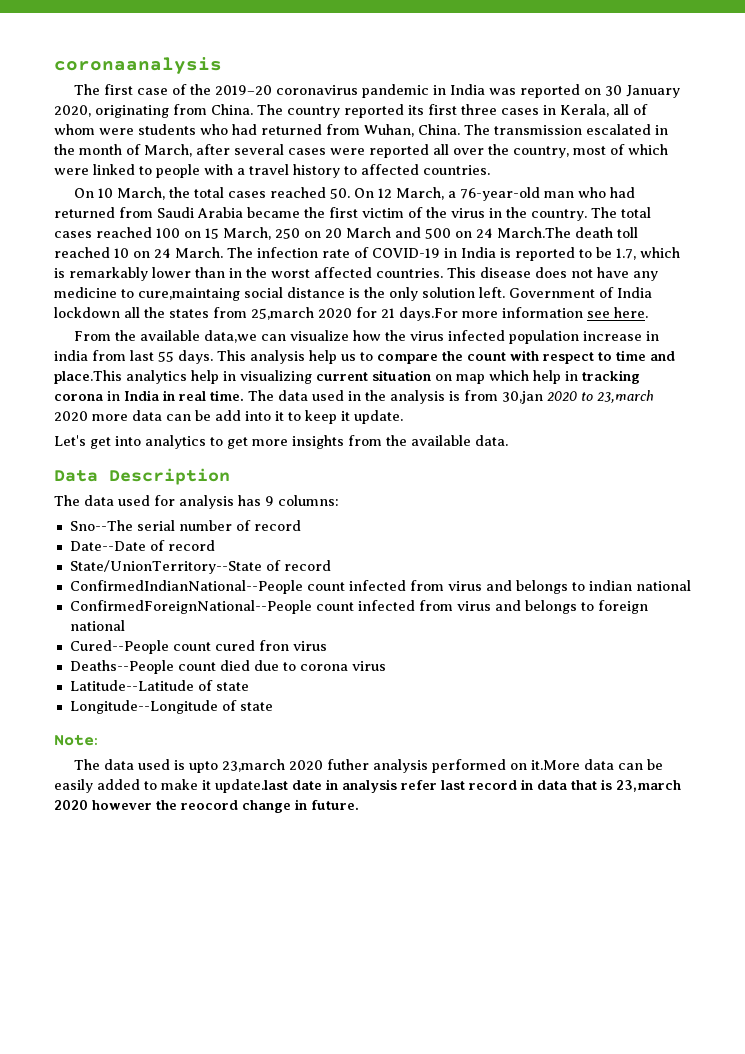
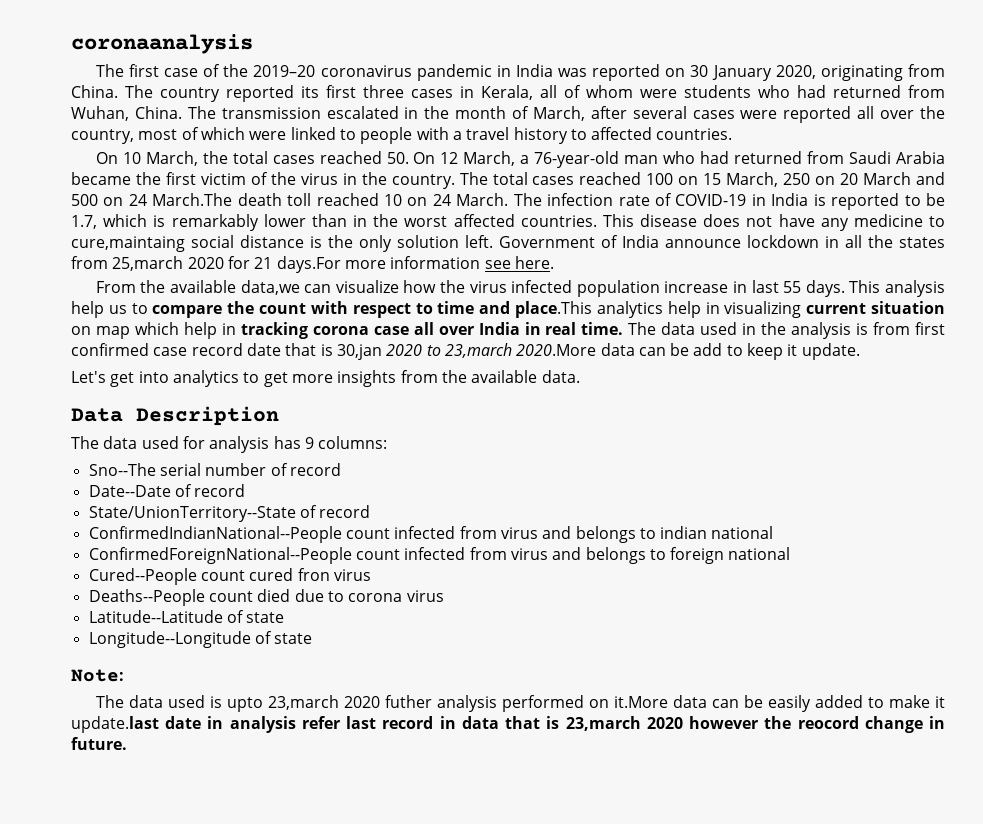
- Government of India lockdown all the states from 25,march 2020 for 21 days.For more information see here.
+ Government of India announce lockdown in all the states from 25,march 2020 for 21 days.For more information see here.
- From the available data,we can visualize how the virus infected population increase in india from last 55 days.
+ From the available data,we can visualize how the virus infected population increase in last 55 days.
- This analysis help us to compare the count with respect to time and place.This analytics help in visualizing current situation on map which help in tracking corona in India in real time.
+ This analysis help us to compare the count with respect to time and place.This analytics help in visualizing current situation on map which help in tracking corona case all over India in real time.
- The data used in the analysis is from 30,jan 2020 to 23,march 2020 more data can be add into it to keep it update.
+ The data used in the analysis is from first confirmed case record date that is 30,jan 2020 to 23,march 2020.More data can be add to keep it update.

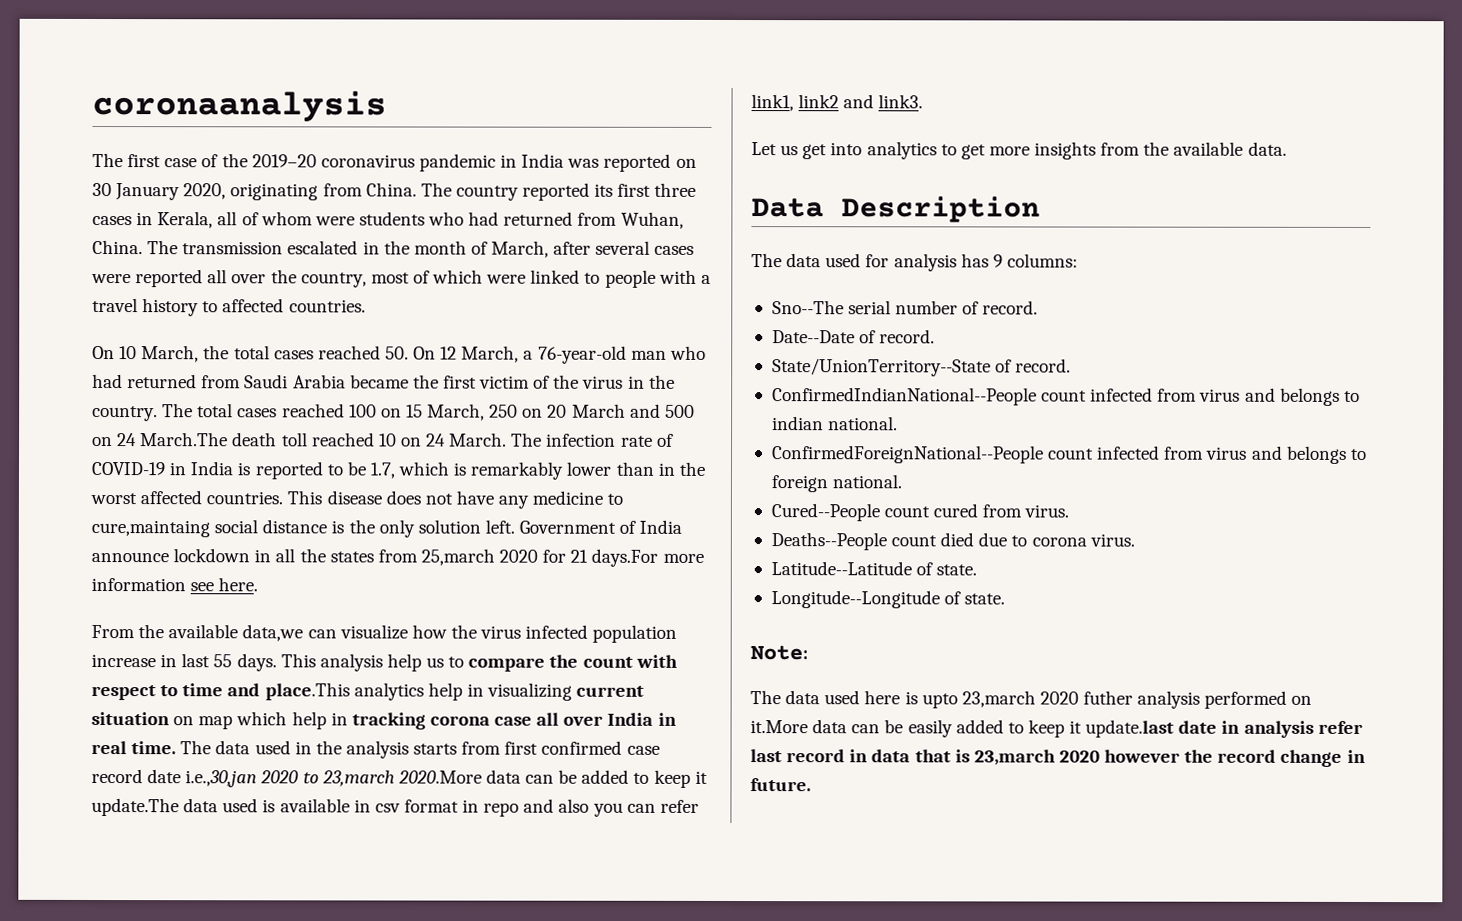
- The data used in the analysis is from first confirmed case record date that is 30,jan 2020 to 23,march 2020.More data can be add to keep it update.
- Let's get into analytics to get more insights from the available data.
+ The data used in the analysis starts from first confirmed case record date i.e.,30,jan 2020 to 23,march 2020.More data can be added to keep it update.The data used is available in csv format in repo and also you can refer link1, link2 and link3.
+ Let us get into analytics to get more insights from the available data.
- Sno--The serial number of record
+ Sno--The serial number of record.
- Date--Date of record
+ Date--Date of record.
- State/UnionTerritory--State of record
+ State/UnionTerritory--State of record.
- ConfirmedIndianNational--People count infected from virus and belongs to indian national
+ ConfirmedIndianNational--People count infected from virus and belongs to indian national.
- ConfirmedForeignNational--People count infected from virus and belongs to foreign national
+ ConfirmedForeignNational--People count infected from virus and belongs to foreign national.
- Cured--People count cured fron virus
+ Cured--People count cured from virus.
- Deaths--People count died due to corona virus
+ Deaths--People count died due to corona virus.
- Latitude--Latitude of state
+ Latitude--Latitude of state.
- Longitude--Longitude of state
+ Longitude--Longitude of state.
- The data used is upto 23,march 2020 futher analysis performed on it.More data can be easily added to make it update.last date in analysis refer last record in data that is 23,march 2020 however the reocord change in future.
+ The data used here is upto 23,march 2020 futher analysis performed on it.More data can be easily added to keep it update.last date in analysis refer last record in data that is 23,march 2020 however the record change in future.

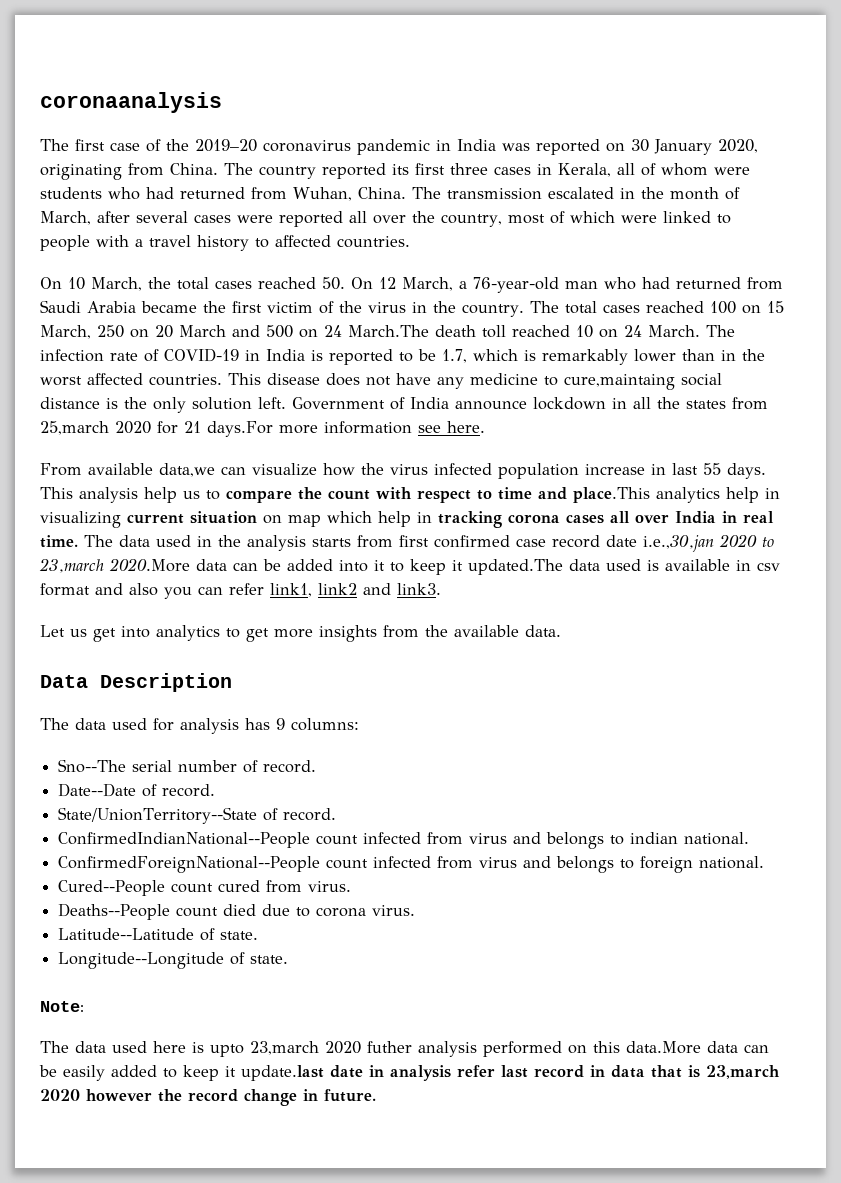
- From the available data,we can visualize how the virus infected population increase in last 55 days.
+ From available data,we can visualize how the virus infected population increase in last 55 days.
- This analysis help us to compare the count with respect to time and place.This analytics help in visualizing current situation on map which help in tracking corona case all over India in real time.
+ This analysis help us to compare the count with respect to time and place.This analytics help in visualizing current situation on map which help in tracking corona cases all over India in real time.
- The data used in the analysis starts from first confirmed case record date i.e.,30,jan 2020 to 23,march 2020.More data can be added to keep it update.The data used is available in csv format in repo and also you can refer link1, link2 and link3.
+ The data used in the analysis starts from first confirmed case record date i.e.,30,jan 2020 to 23,march 2020.More data can be added into it to keep it updated.The data used is available in csv format and also you can refer link1, link2 and link3.
- The data used here is upto 23,march 2020 futher analysis performed on it.More data can be easily added to keep it update.last date in analysis refer last record in data that is 23,march 2020 however the record change in future.
+ The data used here is upto 23,march 2020 futher analysis performed on this data.More data can be easily added to keep it update.last date in analysis refer last record in data that is 23,march 2020 however the record change in future.

